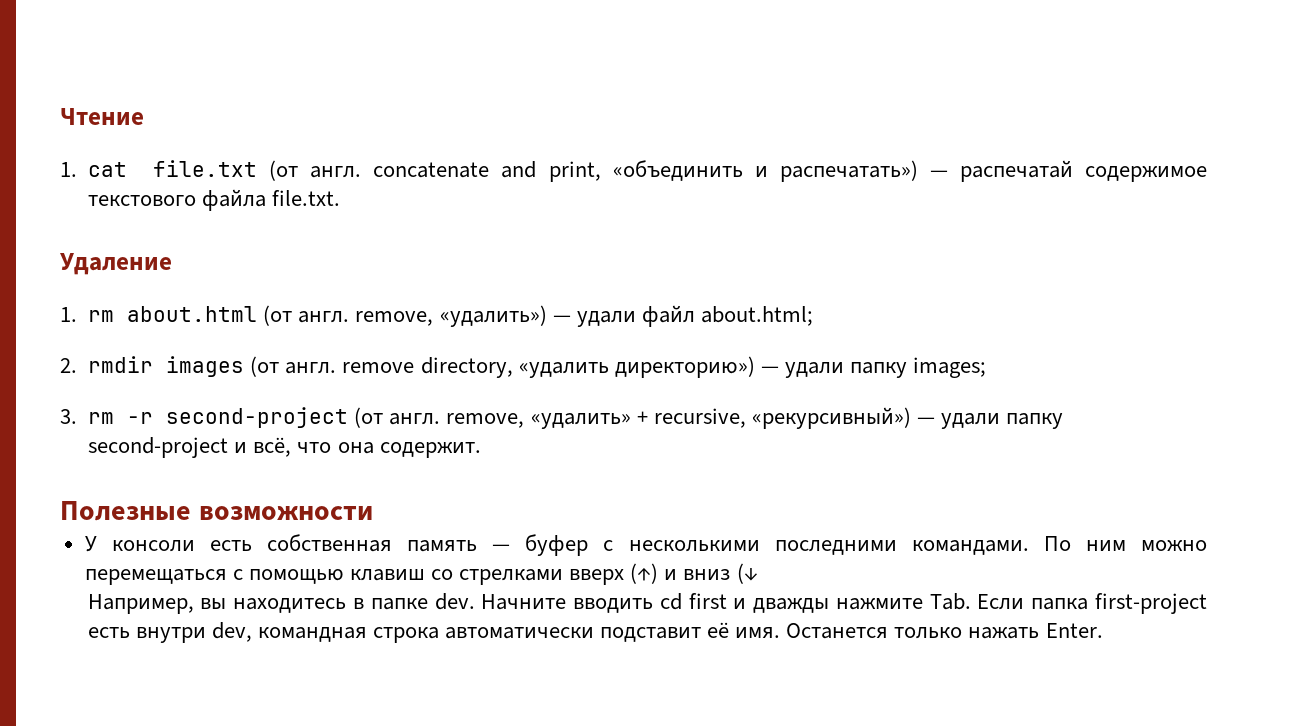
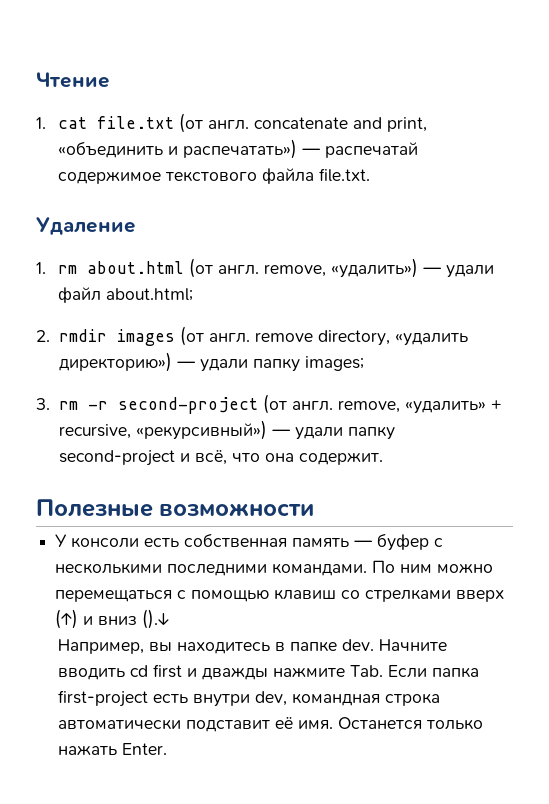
- По ним можно перемещаться с помощью клавиш со стрелками вверх (↑) и вниз (↓
+ По ним можно перемещаться с помощью клавиш со стрелками вверх (↑) и вниз ().↓

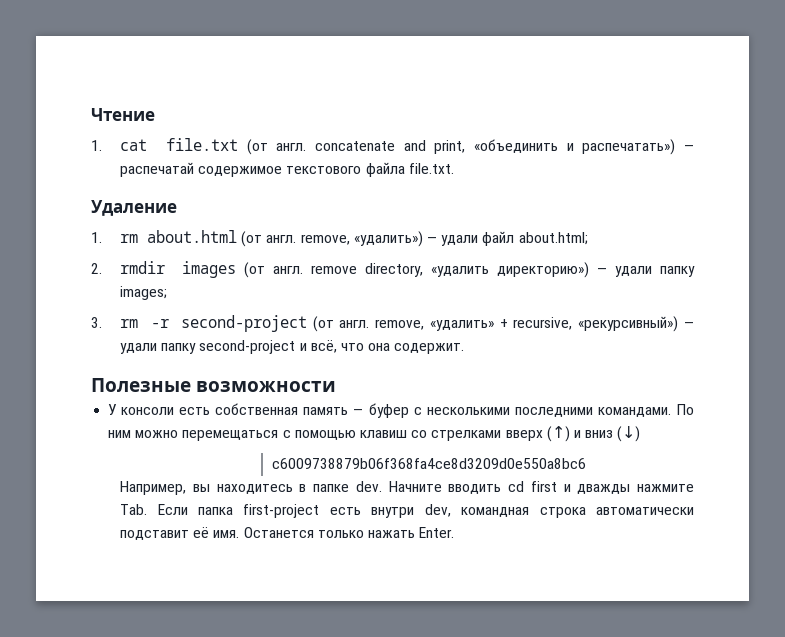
- По ним можно перемещаться с помощью клавиш со стрелками вверх (↑) и вниз ().↓
+ По ним можно перемещаться с помощью клавиш со стрелками вверх (↑) и вниз (↓)
+ c6009738879b06f368fa4ce8d3209d0e550a8bc6

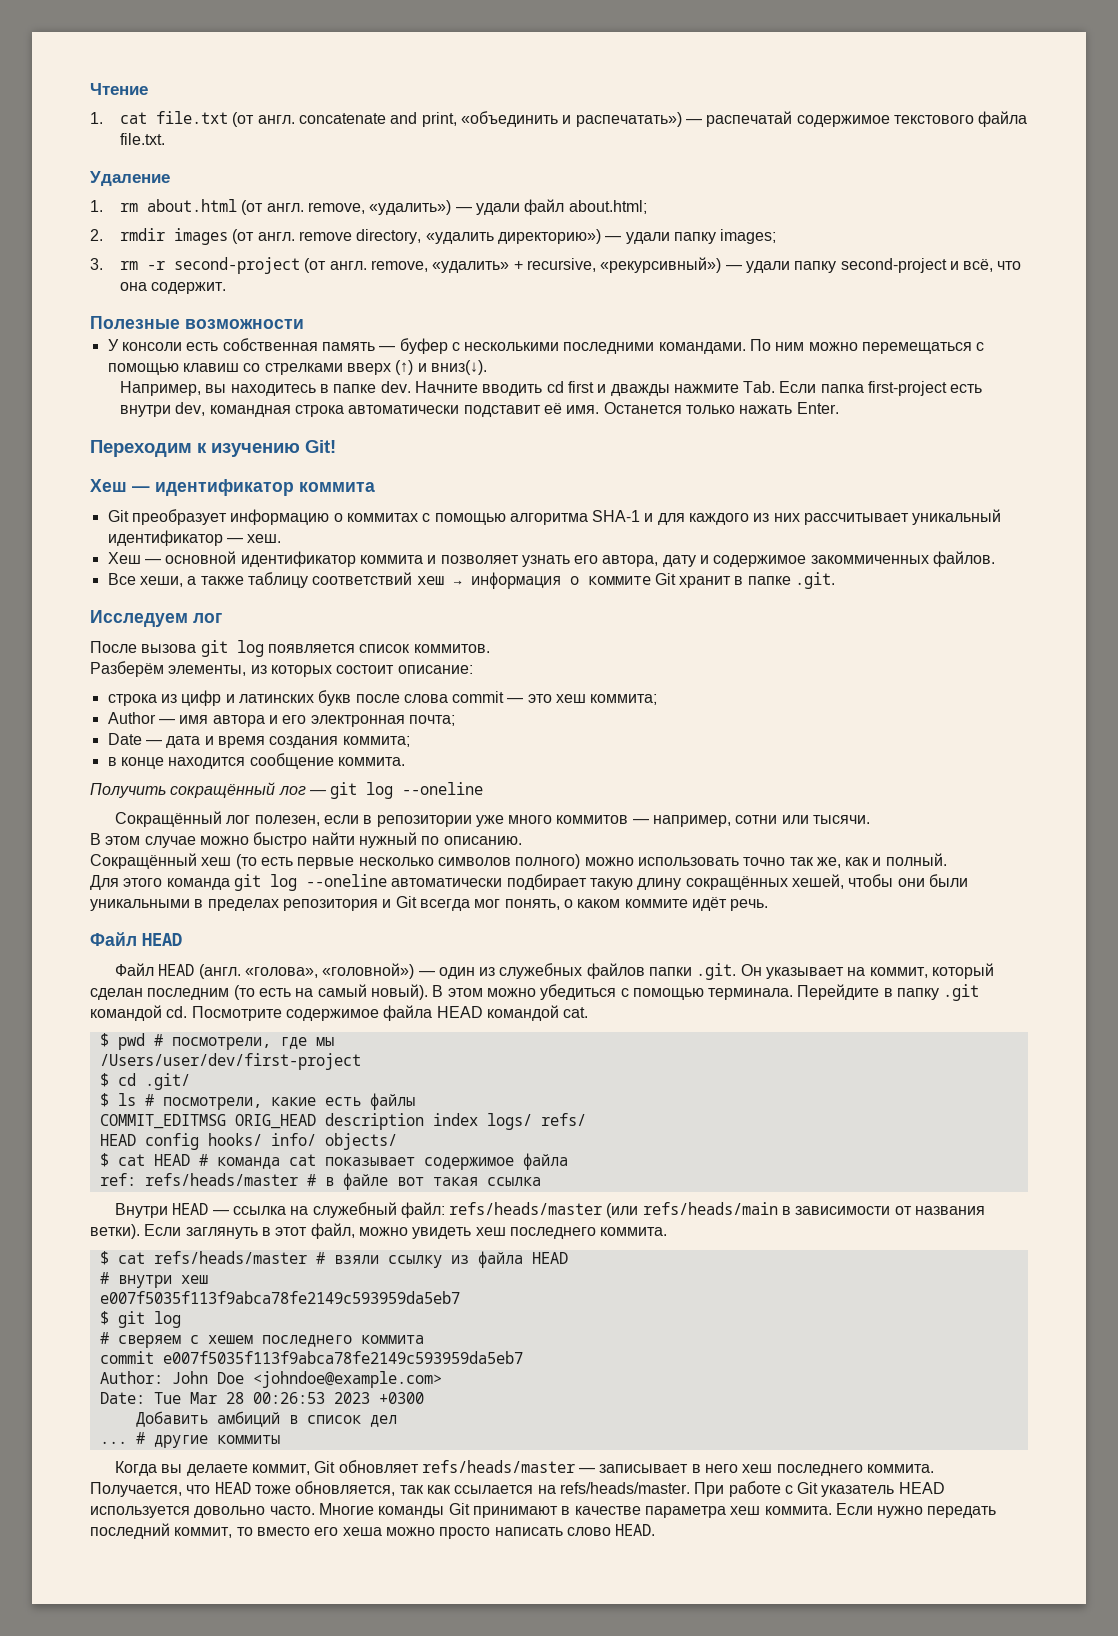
- По ним можно перемещаться с помощью клавиш со стрелками вверх (↑) и вниз (↓)
- c6009738879b06f368fa4ce8d3209d0e550a8bc6
+ По ним можно перемещаться с помощью клавиш со стрелками вверх (↑) и вниз(↓).
+ Переходим к изучению Git!
+ Хеш — идентификатор коммита
+ Git преобразует информацию о коммитах с помощью алгоритма SHA-1 и для каждого из них рассчитывает уникальный идентификатор — хеш.
+ Хеш — основной идентификатор коммита и позволяет узнать его автора, дату и содержимое закоммиченных файлов.
+ Все хеши, а также таблицу соответствий хеш → информация о коммите Git хранит в папке .git.
+ Исследуем лог
+ После вызова git log появляется список коммитов.
+ Разберём элементы, из которых состоит описание:
+ строка из цифр и латинских букв после слова commit — это хеш коммита;
+ Author — имя автора и его электронная почта;
+ Date — дата и время создания коммита;
+ в конце находится сообщение коммита.
+ Получить сокращённый лог — git log --oneline
+ Сокращённый лог полезен, если в репозитории уже много коммитов — например, сотни или тысячи.
+ В этом случае можно быстро найти нужный по описанию.
+ Сокращённый хеш (то есть первые несколько символов полного) можно использовать точно так же, как и полный.
+ Для этого команда git log --oneline автоматически подбирает такую длину сокращённых хешей, чтобы они были уникальными в пределах репозитория и Git всегда мог понять, о каком коммите идёт речь.
+ Файл HEAD
+ Файл HEAD (англ. «голова», «головной») — один из служебных файлов папки .git. Он указывает на коммит, который сделан последним (то есть на самый новый). В этом можно убедиться с помощью терминала. Перейдите в папку .git командой cd. Посмотрите содержимое файла HEAD командой cat.
+ $ pwd # посмотрели, где мы
+ /Users/user/dev/first-project
+ $ cd .git/
+ $ ls # посмотрели, какие есть файлы
+ COMMIT_EDITMSG ORIG_HEAD description index logs/ refs/
+ HEAD config hooks/ info/ objects/
+ $ cat HEAD # команда cat показывает содержимое файла
+ ref: refs/heads/master # в файле вот такая ссылка
+ Внутри HEAD — ссылка на служебный файл: refs/heads/master (или refs/heads/main в зависимости от названия ветки). Если заглянуть в этот файл, можно увидеть хеш последнего коммита.
+ $ cat refs/heads/master # взяли ссылку из файла HEAD
+ # внутри хеш
+ e007f5035f113f9abca78fe2149c593959da5eb7
+ $ git log
+ # сверяем с хешем последнего коммита
+ commit e007f5035f113f9abca78fe2149c593959da5eb7
+ Author: John Doe <johndoe@example.com>
+ Date: Tue Mar 28 00:26:53 2023 +0300
+ Добавить амбиций в список дел
+ ... # другие коммиты
+ Когда вы делаете коммит, Git обновляет refs/heads/master — записывает в него хеш последнего коммита. Получается, что HEAD тоже обновляется, так как ссылается на refs/heads/master. При работе с Git указатель HEAD используется довольно часто. Многие команды Git принимают в качестве параметра хеш коммита. Если нужно передать последний коммит, то вместо его хеша можно просто написать слово HEAD.

